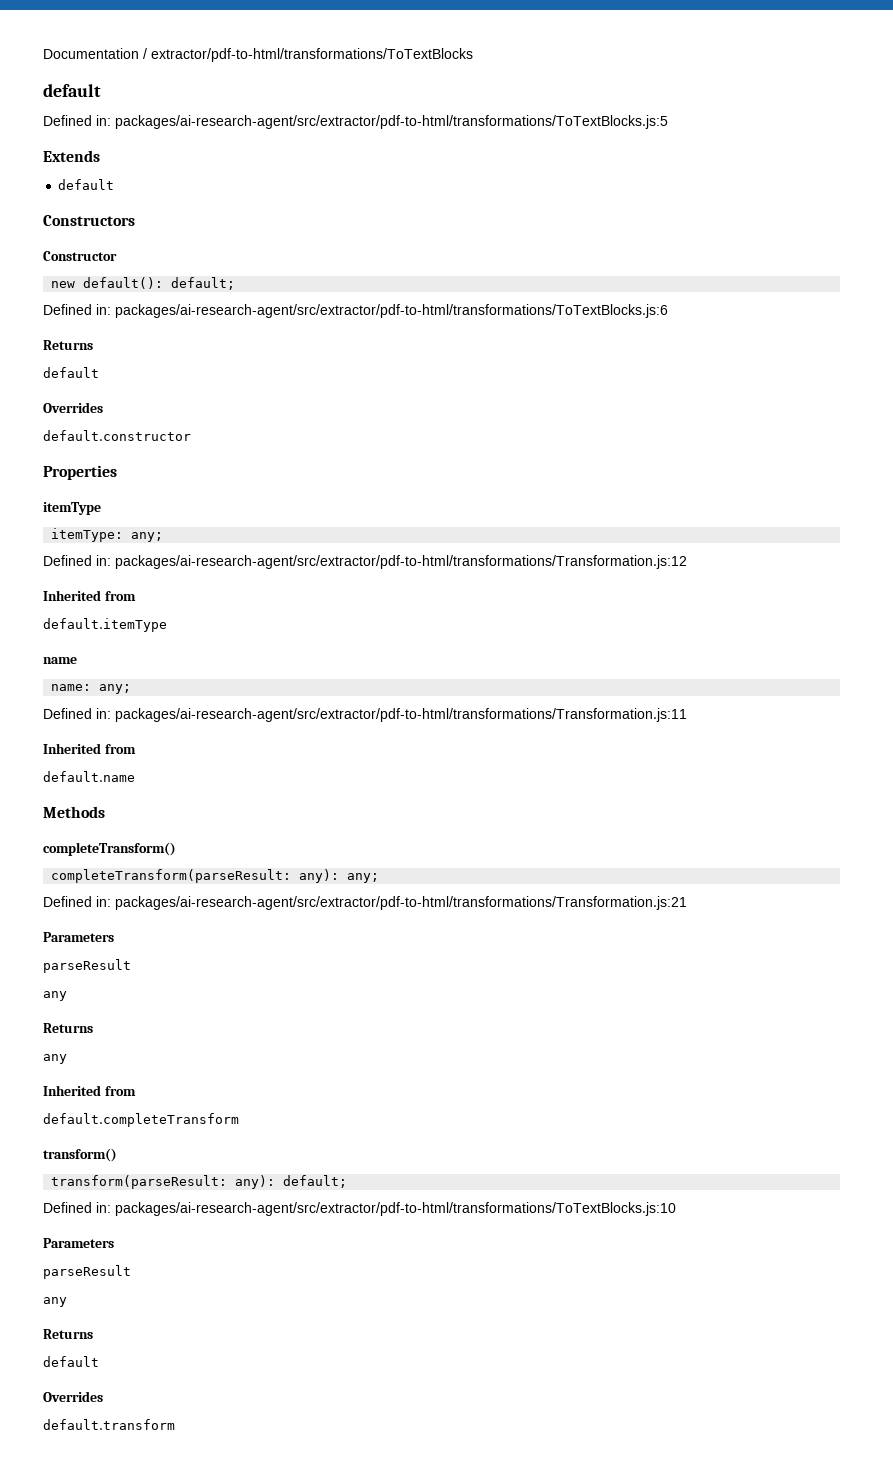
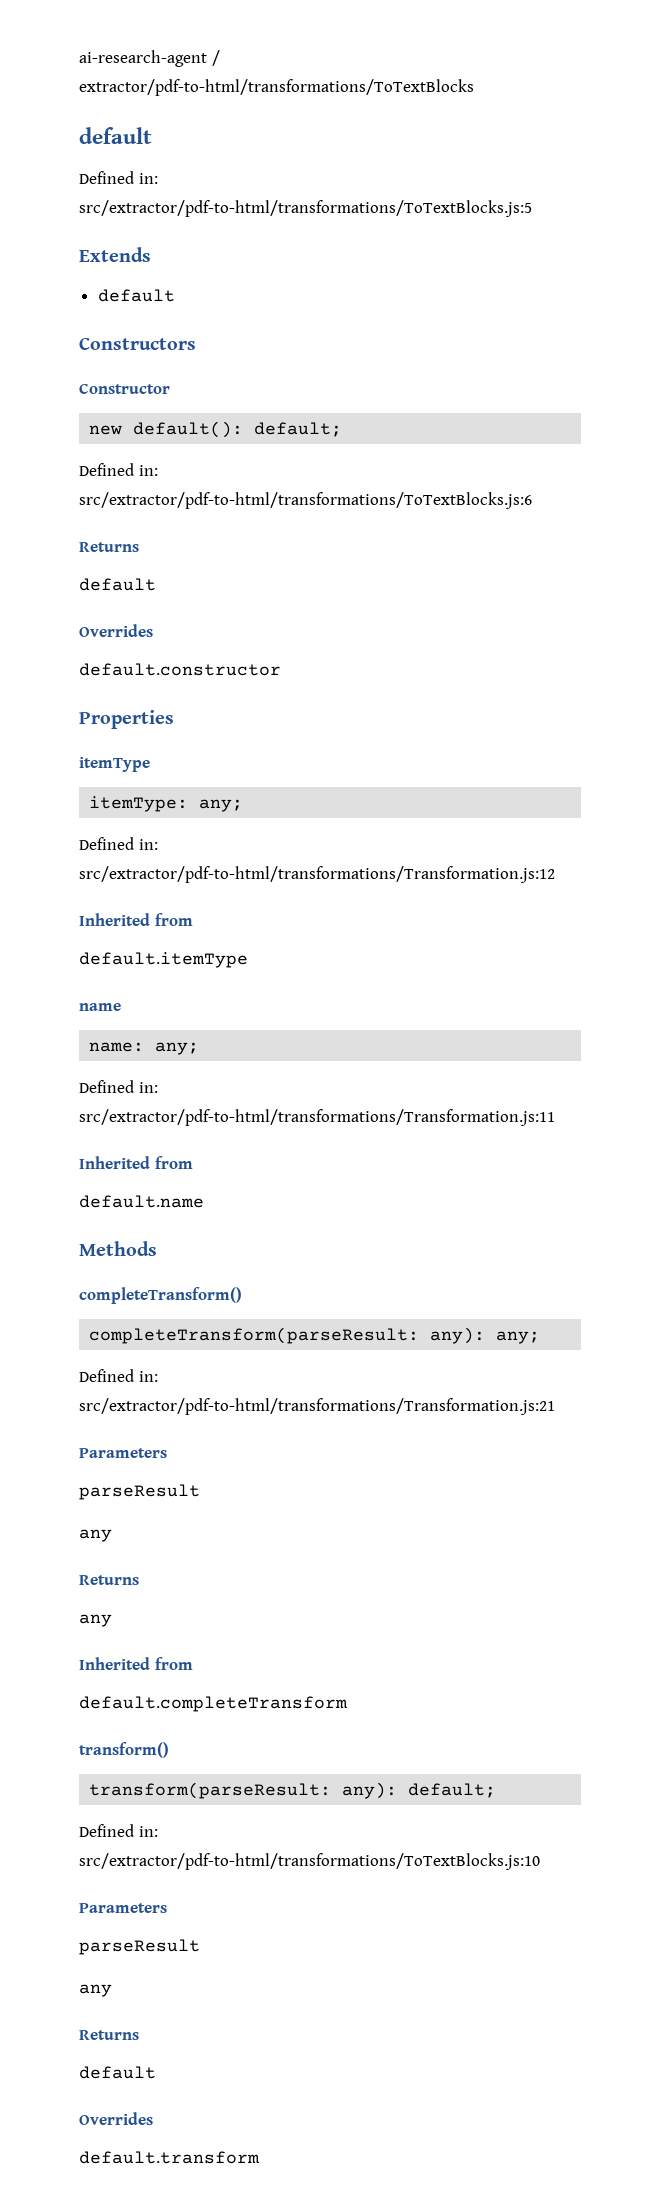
- Documentation / extractor/pdf-to-html/transformations/ToTextBlocks
+ ai-research-agent / extractor/pdf-to-html/transformations/ToTextBlocks
- Defined in: packages/ai-research-agent/src/extractor/pdf-to-html/transformations/ToTextBlocks.js:5
+ Defined in: src/extractor/pdf-to-html/transformations/ToTextBlocks.js:5
- Defined in: packages/ai-research-agent/src/extractor/pdf-to-html/transformations/ToTextBlocks.js:6
+ Defined in: src/extractor/pdf-to-html/transformations/ToTextBlocks.js:6
- Defined in: packages/ai-research-agent/src/extractor/pdf-to-html/transformations/Transformation.js:12
+ Defined in: src/extractor/pdf-to-html/transformations/Transformation.js:12
- Defined in: packages/ai-research-agent/src/extractor/pdf-to-html/transformations/Transformation.js:11
+ Defined in: src/extractor/pdf-to-html/transformations/Transformation.js:11
- Defined in: packages/ai-research-agent/src/extractor/pdf-to-html/transformations/Transformation.js:21
+ Defined in: src/extractor/pdf-to-html/transformations/Transformation.js:21
- Defined in: packages/ai-research-agent/src/extractor/pdf-to-html/transformations/ToTextBlocks.js:10
+ Defined in: src/extractor/pdf-to-html/transformations/ToTextBlocks.js:10

